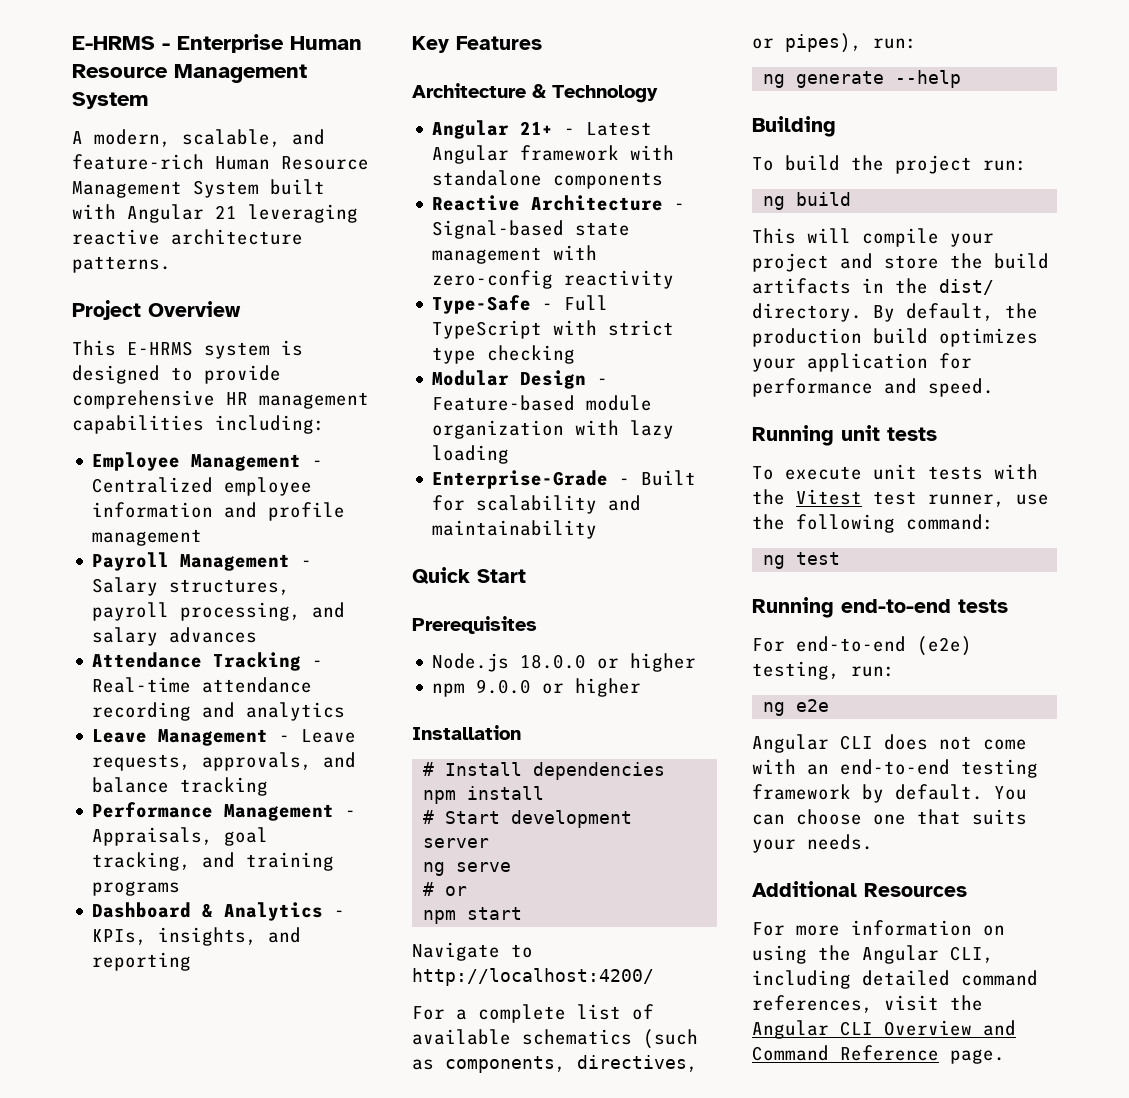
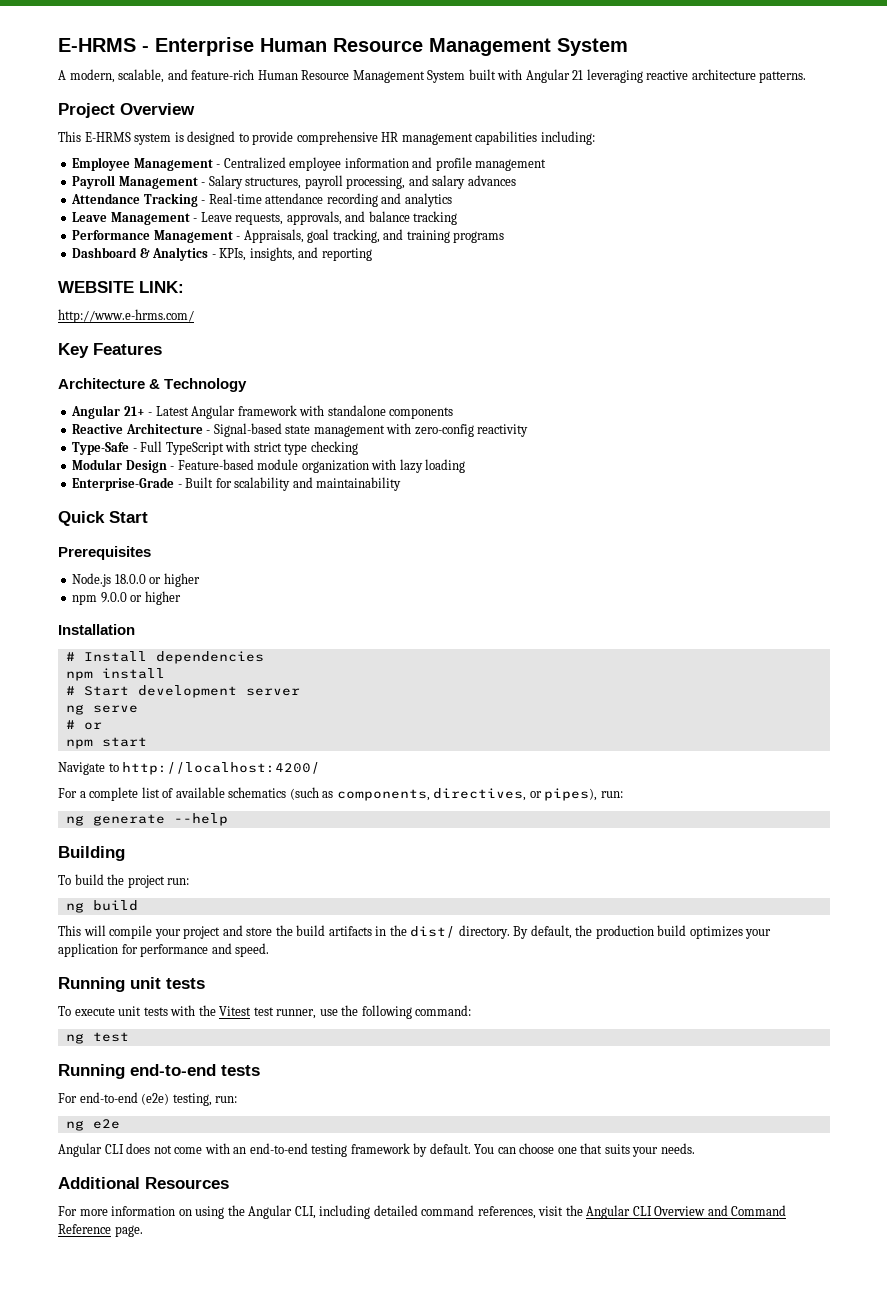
+ WEBSITE LINK:
+ http://www.e-hrms.com/

